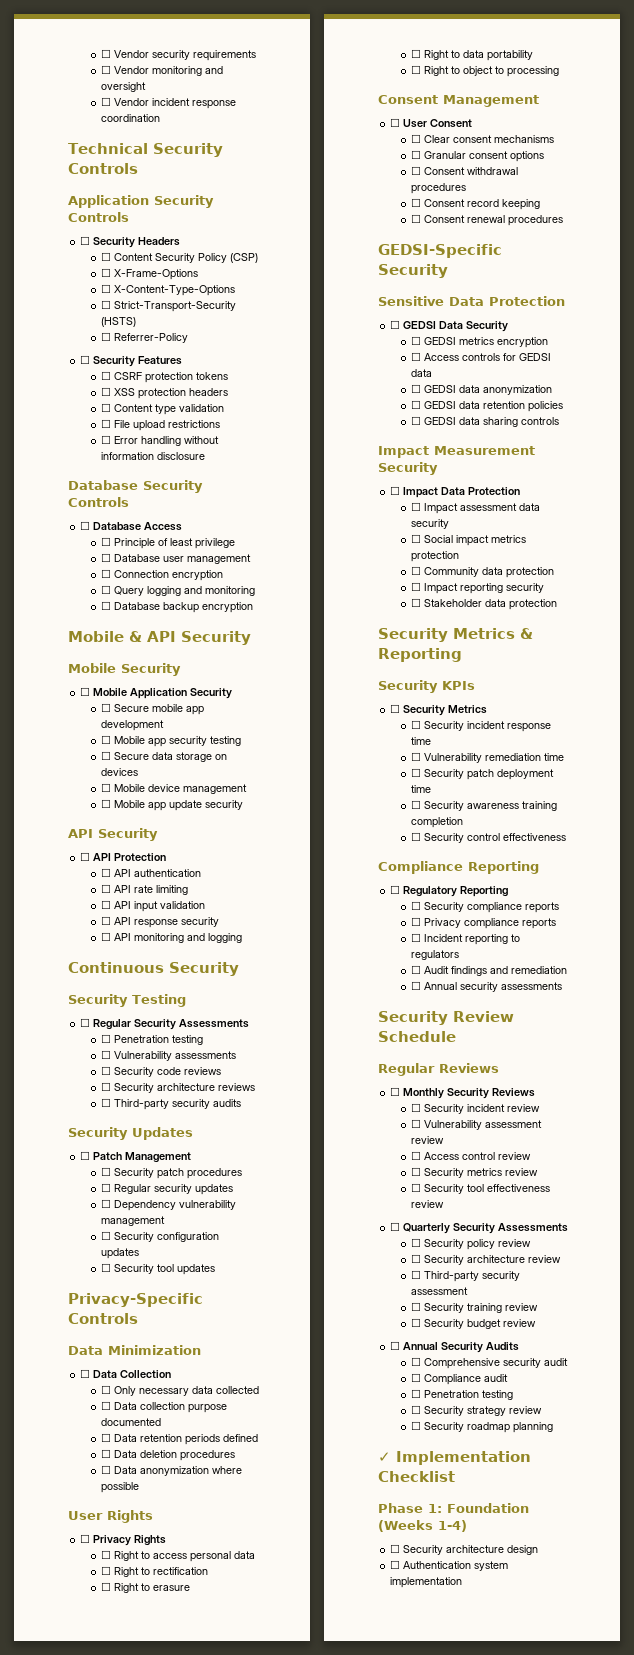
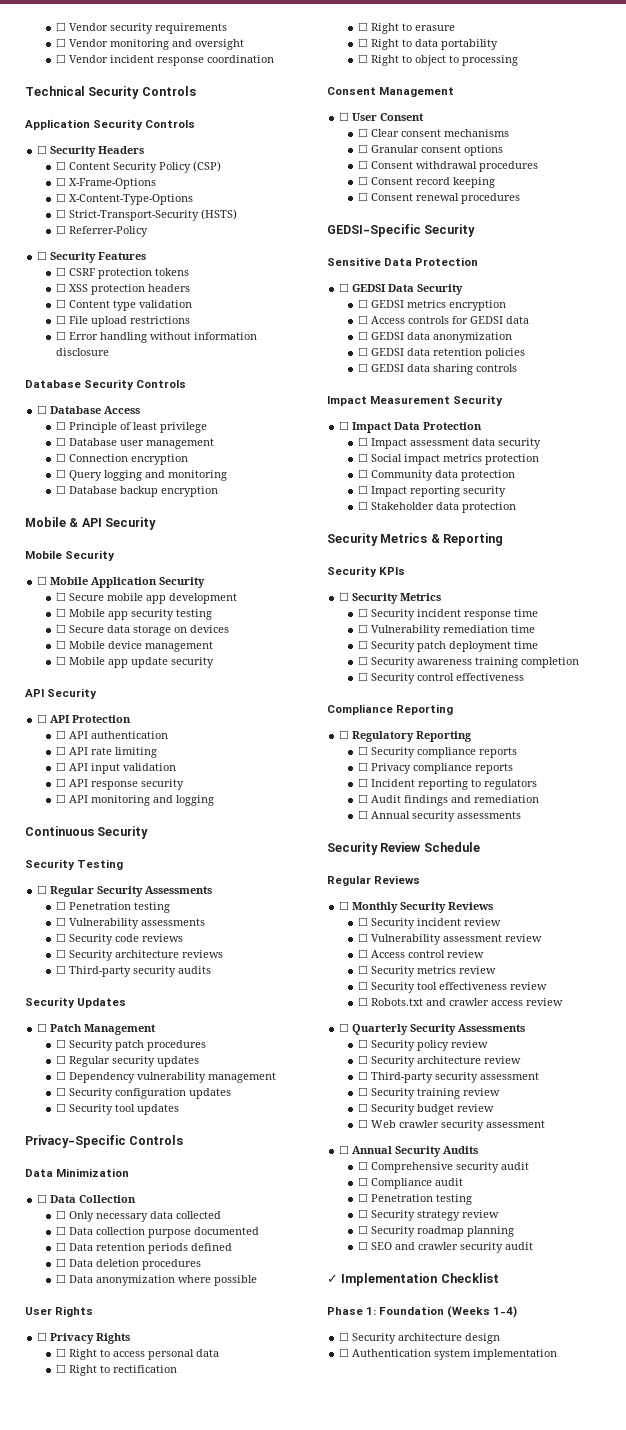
+ ☐ Robots.txt and crawler access review
+ ☐ Web crawler security assessment
+ ☐ SEO and crawler security audit

